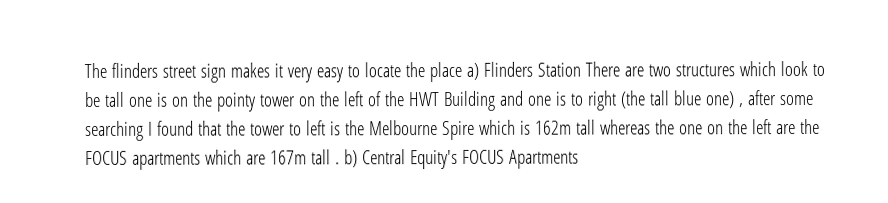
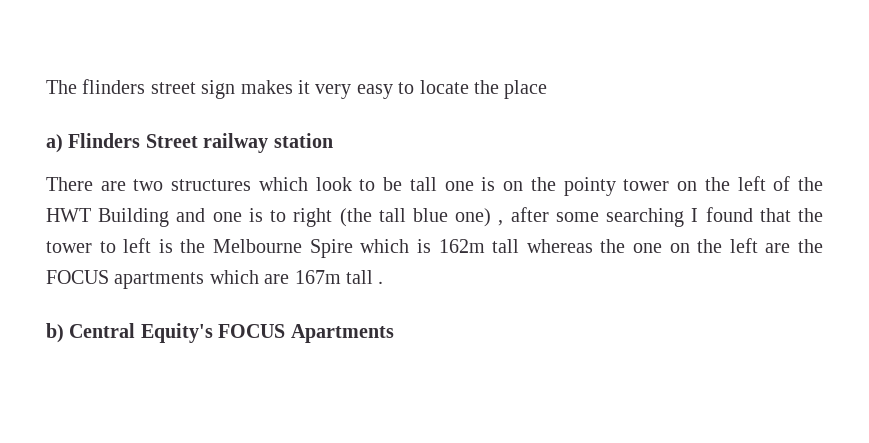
- The flinders street sign makes it very easy to locate the place a) Flinders Station There are two structures which look to be tall one is on the pointy tower on the left of the HWT Building and one is to right (the tall blue one) , after some searching I found that the tower to left is the Melbourne Spire which is 162m tall whereas the one on the left are the FOCUS apartments which are 167m tall . b) Central Equity's FOCUS Apartments
+ The flinders street sign makes it very easy to locate the place
+ a) Flinders Street railway station
+ There are two structures which look to be tall one is on the pointy tower on the left of the HWT Building and one is to right (the tall blue one) , after some searching I found that the tower to left is the Melbourne Spire which is 162m tall whereas the one on the left are the FOCUS apartments which are 167m tall .
+ b) Central Equity's FOCUS Apartments

